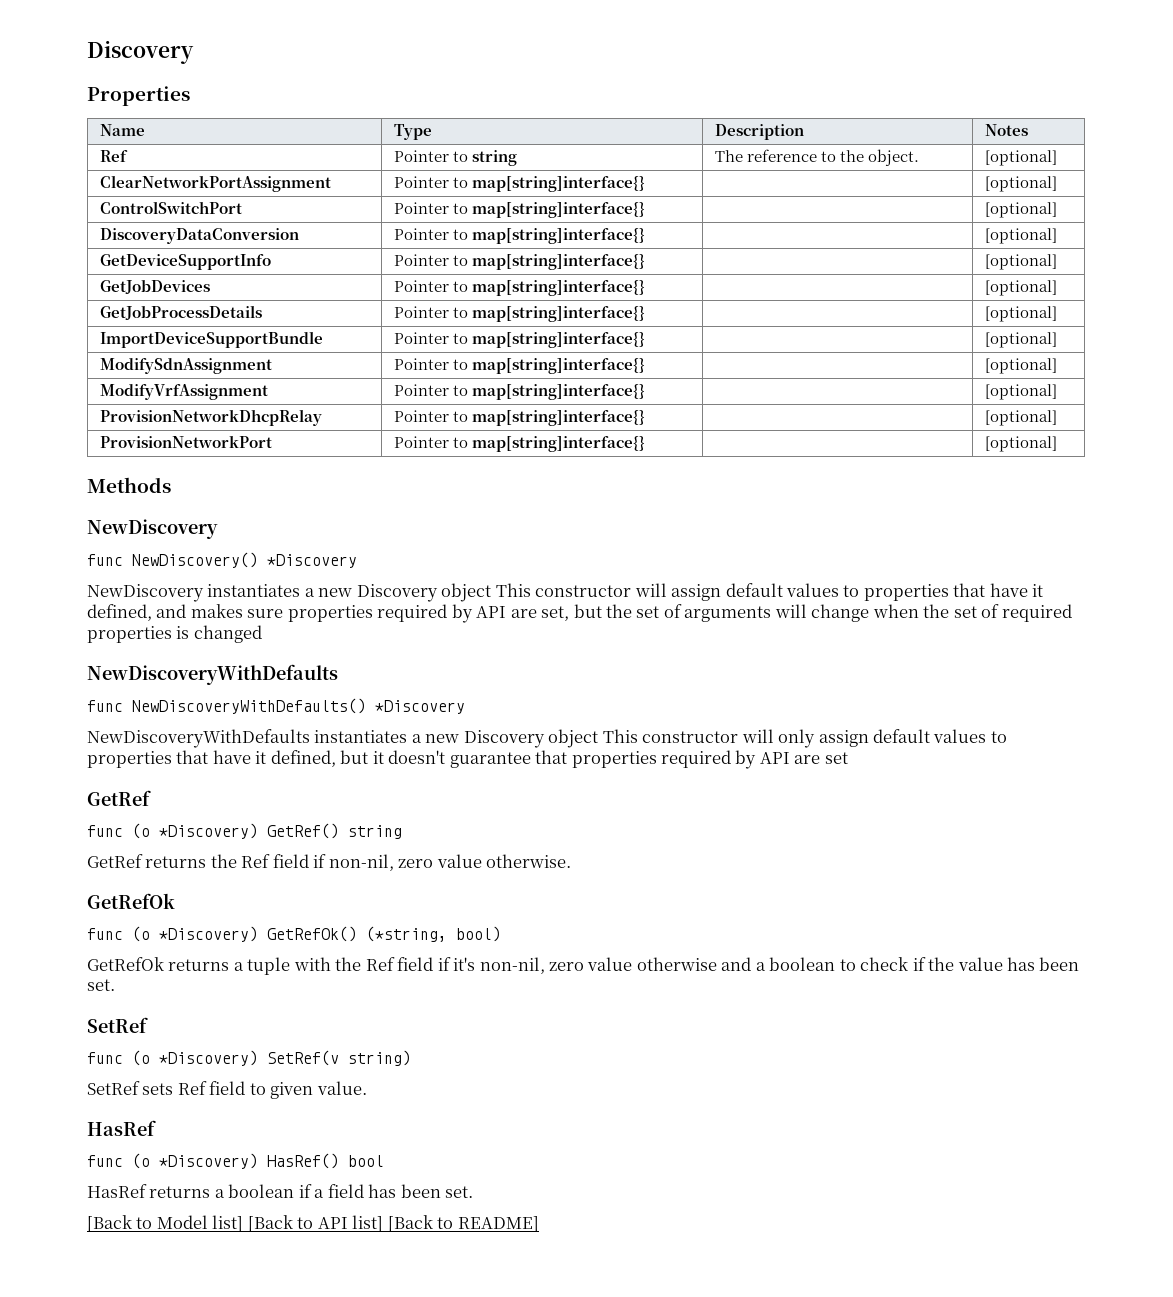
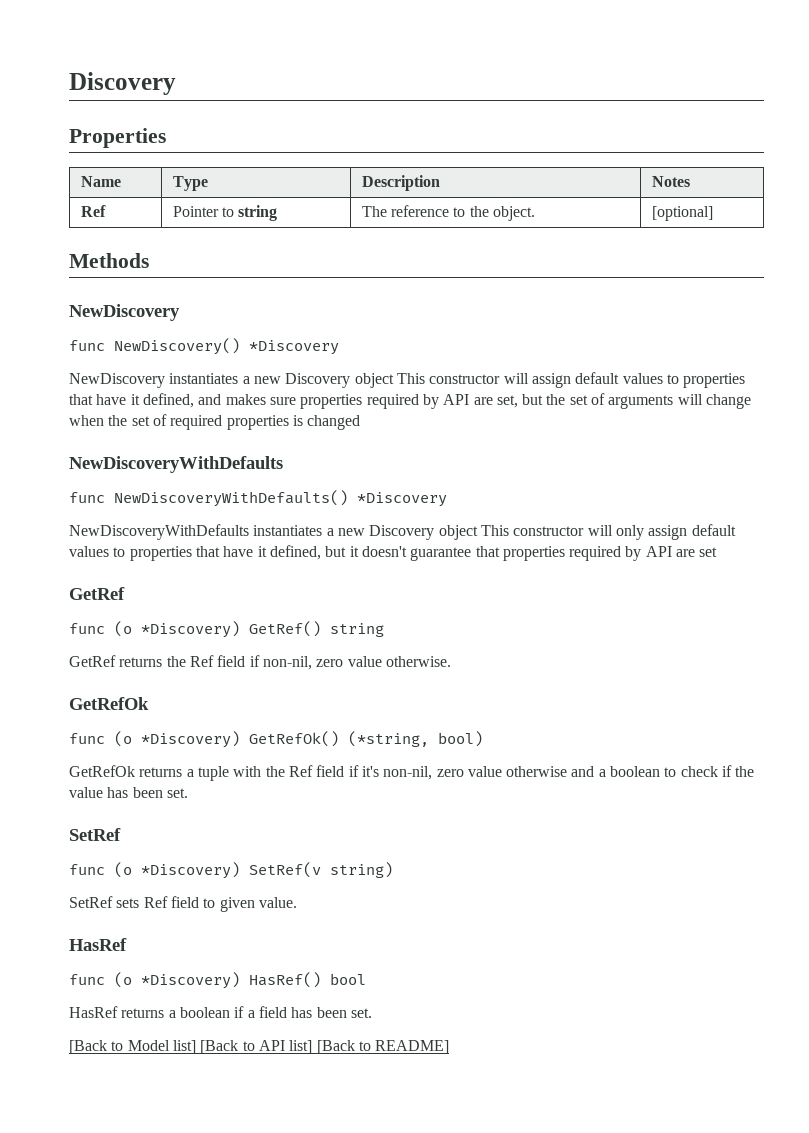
- ClearNetworkPortAssignment | Pointer to map[string]interface{} | | [optional]
- ControlSwitchPort | Pointer to map[string]interface{} | | [optional]
- DiscoveryDataConversion | Pointer to map[string]interface{} | | [optional]
- GetDeviceSupportInfo | Pointer to map[string]interface{} | | [optional]
- GetJobDevices | Pointer to map[string]interface{} | | [optional]
- GetJobProcessDetails | Pointer to map[string]interface{} | | [optional]
- ImportDeviceSupportBundle | Pointer to map[string]interface{} | | [optional]
- ModifySdnAssignment | Pointer to map[string]interface{} | | [optional]
- ModifyVrfAssignment | Pointer to map[string]interface{} | | [optional]
- ProvisionNetworkDhcpRelay | Pointer to map[string]interface{} | | [optional]
- ProvisionNetworkPort | Pointer to map[string]interface{} | | [optional]

